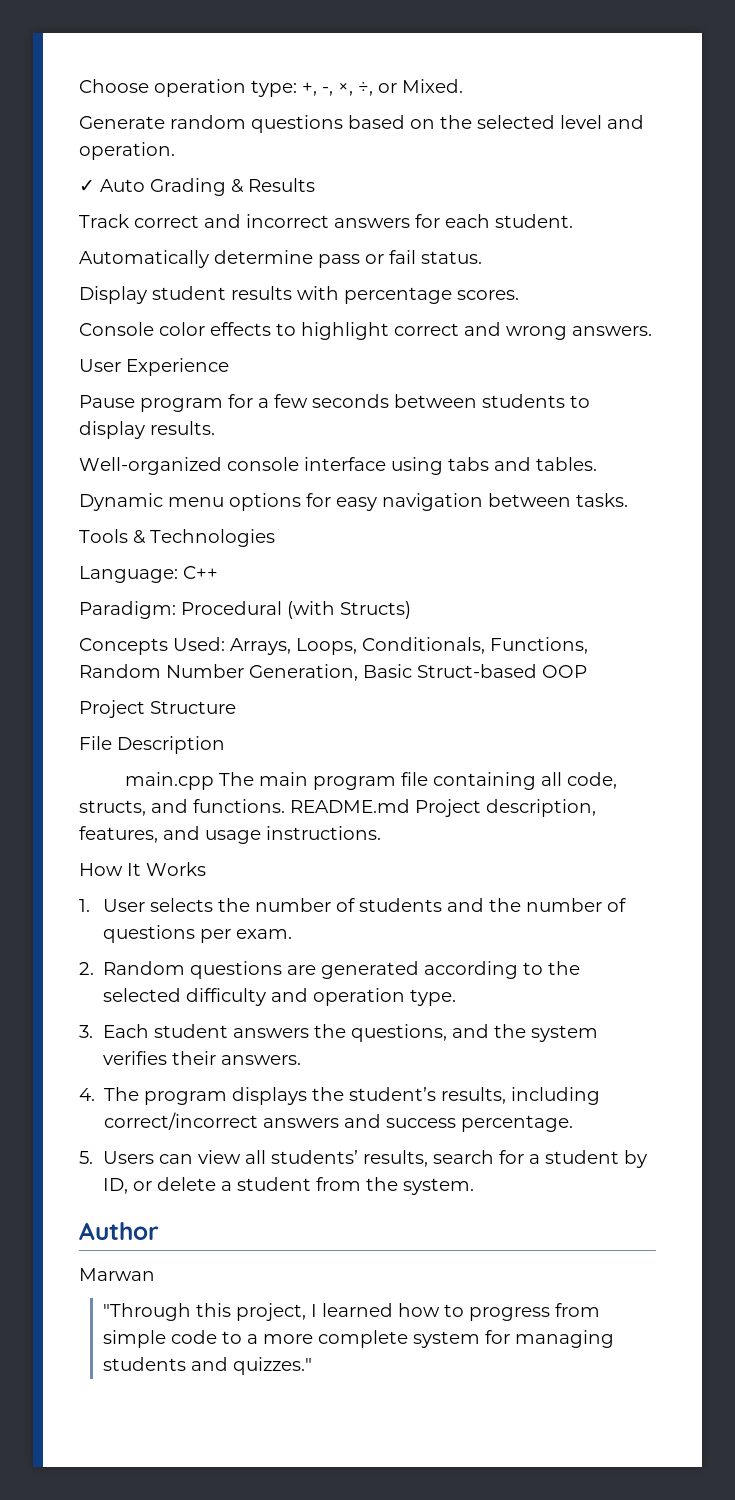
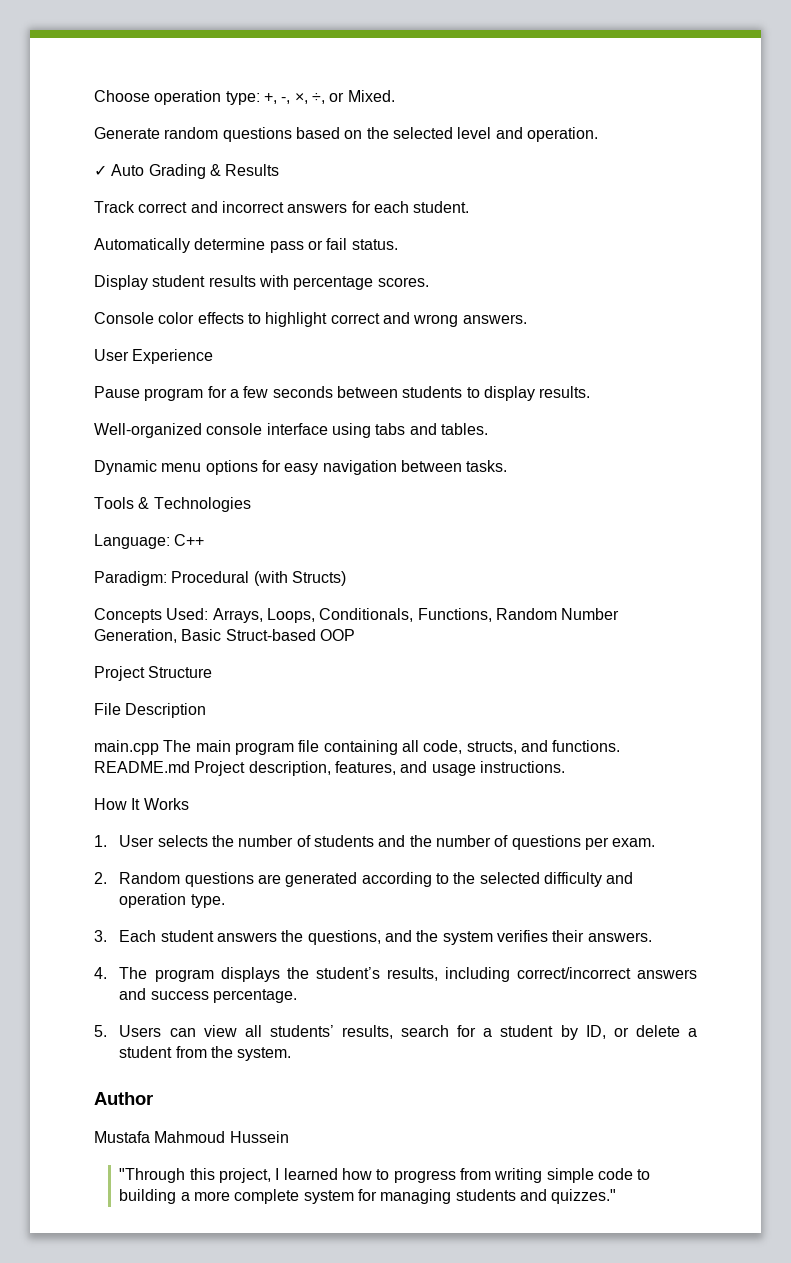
- Marwan
+ Mustafa Mahmoud Hussein
- "Through this project, I learned how to progress from simple code to a more complete system for managing students and quizzes."
+ "Through this project, I learned how to progress from writing simple code to building a more complete system for managing students and quizzes."

